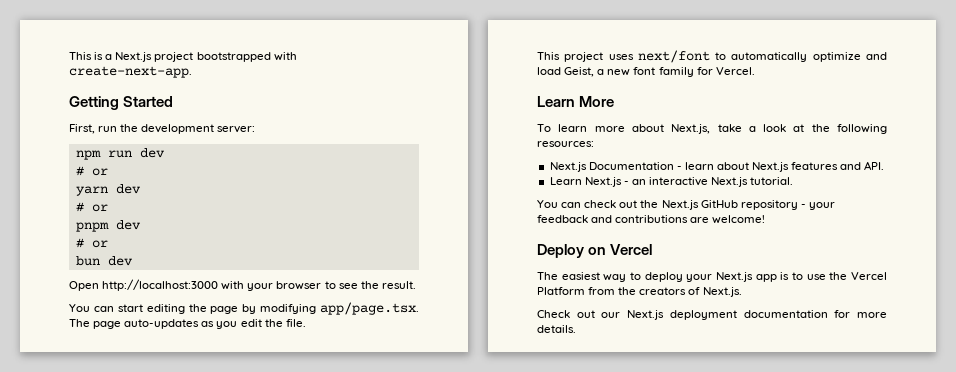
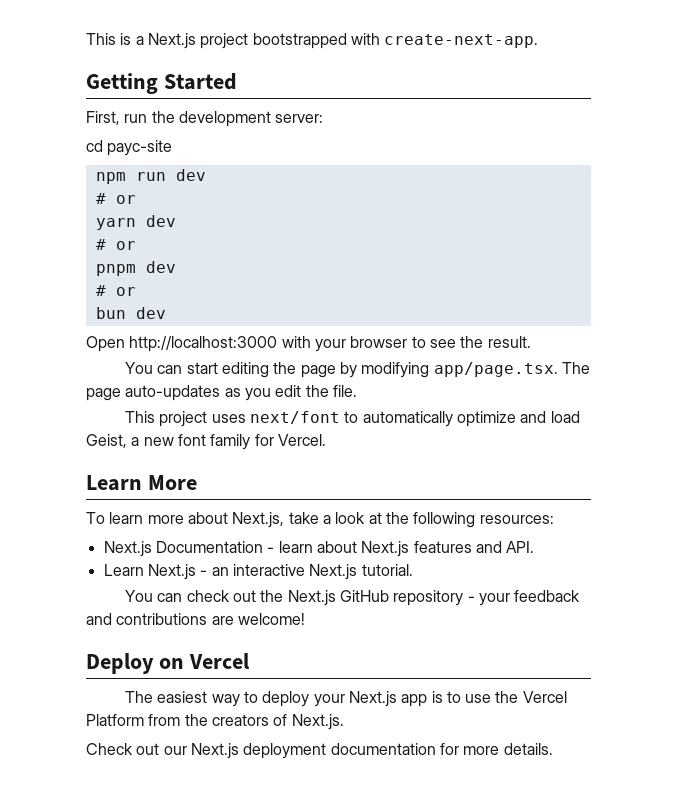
+ cd payc-site

